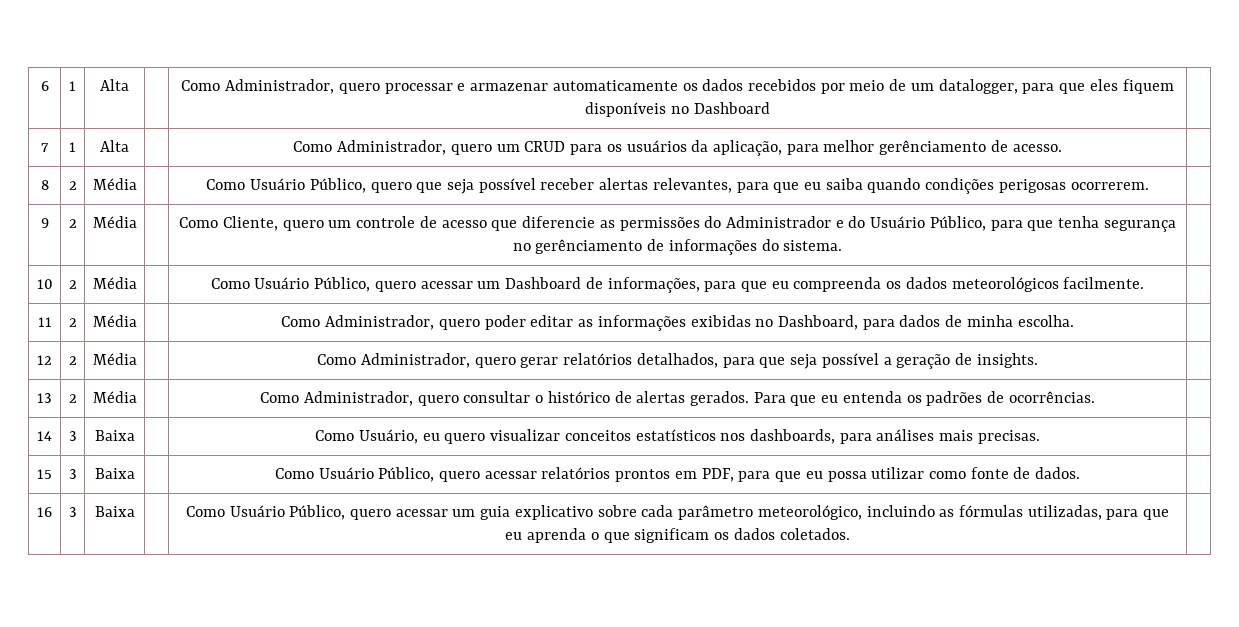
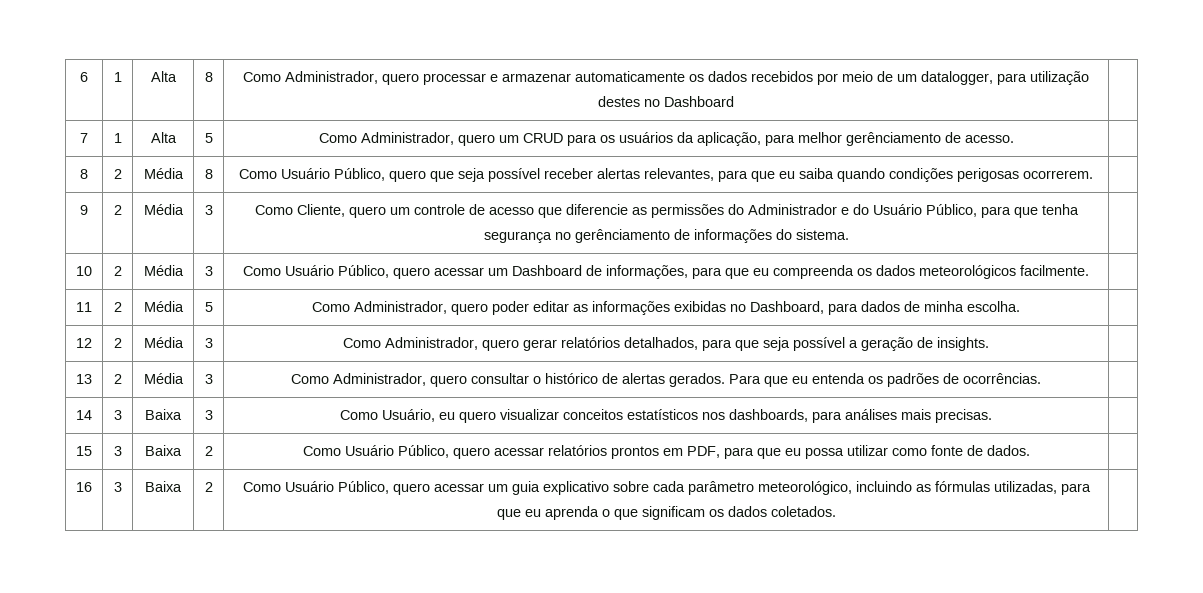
- 6 | 1 | Alta | | Como Administrador, quero processar e armazenar automaticamente os dados recebidos por meio de um datalogger, para que eles fiquem disponíveis no Dashboard |
+ 6 | 1 | Alta | 8 | Como Administrador, quero processar e armazenar automaticamente os dados recebidos por meio de um datalogger, para utilização destes no Dashboard |
- 7 | 1 | Alta | | Como Administrador, quero um CRUD para os usuários da aplicação, para melhor gerênciamento de acesso. |
+ 7 | 1 | Alta | 5 | Como Administrador, quero um CRUD para os usuários da aplicação, para melhor gerênciamento de acesso. |
- 8 | 2 | Média | | Como Usuário Público, quero que seja possível receber alertas relevantes, para que eu saiba quando condições perigosas ocorrerem. |
+ 8 | 2 | Média | 8 | Como Usuário Público, quero que seja possível receber alertas relevantes, para que eu saiba quando condições perigosas ocorrerem. |
- 9 | 2 | Média | | Como Cliente, quero um controle de acesso que diferencie as permissões do Administrador e do Usuário Público, para que tenha segurança no gerênciamento de informações do sistema. |
+ 9 | 2 | Média | 3 | Como Cliente, quero um controle de acesso que diferencie as permissões do Administrador e do Usuário Público, para que tenha segurança no gerênciamento de informações do sistema. |
- 10 | 2 | Média | | Como Usuário Público, quero acessar um Dashboard de informações, para que eu compreenda os dados meteorológicos facilmente. |
+ 10 | 2 | Média | 3 | Como Usuário Público, quero acessar um Dashboard de informações, para que eu compreenda os dados meteorológicos facilmente. |
- 11 | 2 | Média | | Como Administrador, quero poder editar as informações exibidas no Dashboard, para dados de minha escolha. |
+ 11 | 2 | Média | 5 | Como Administrador, quero poder editar as informações exibidas no Dashboard, para dados de minha escolha. |
- 12 | 2 | Média | | Como Administrador, quero gerar relatórios detalhados, para que seja possível a geração de insights. |
+ 12 | 2 | Média | 3 | Como Administrador, quero gerar relatórios detalhados, para que seja possível a geração de insights. |
- 13 | 2 | Média | | Como Administrador, quero consultar o histórico de alertas gerados. Para que eu entenda os padrões de ocorrências. |
+ 13 | 2 | Média | 3 | Como Administrador, quero consultar o histórico de alertas gerados. Para que eu entenda os padrões de ocorrências. |
- 14 | 3 | Baixa | | Como Usuário, eu quero visualizar conceitos estatísticos nos dashboards, para análises mais precisas. |
+ 14 | 3 | Baixa | 3 | Como Usuário, eu quero visualizar conceitos estatísticos nos dashboards, para análises mais precisas. |
- 15 | 3 | Baixa | | Como Usuário Público, quero acessar relatórios prontos em PDF, para que eu possa utilizar como fonte de dados. |
+ 15 | 3 | Baixa | 2 | Como Usuário Público, quero acessar relatórios prontos em PDF, para que eu possa utilizar como fonte de dados. |
- 16 | 3 | Baixa | | Como Usuário Público, quero acessar um guia explicativo sobre cada parâmetro meteorológico, incluindo as fórmulas utilizadas, para que eu aprenda o que significam os dados coletados. |
+ 16 | 3 | Baixa | 2 | Como Usuário Público, quero acessar um guia explicativo sobre cada parâmetro meteorológico, incluindo as fórmulas utilizadas, para que eu aprenda o que significam os dados coletados. |

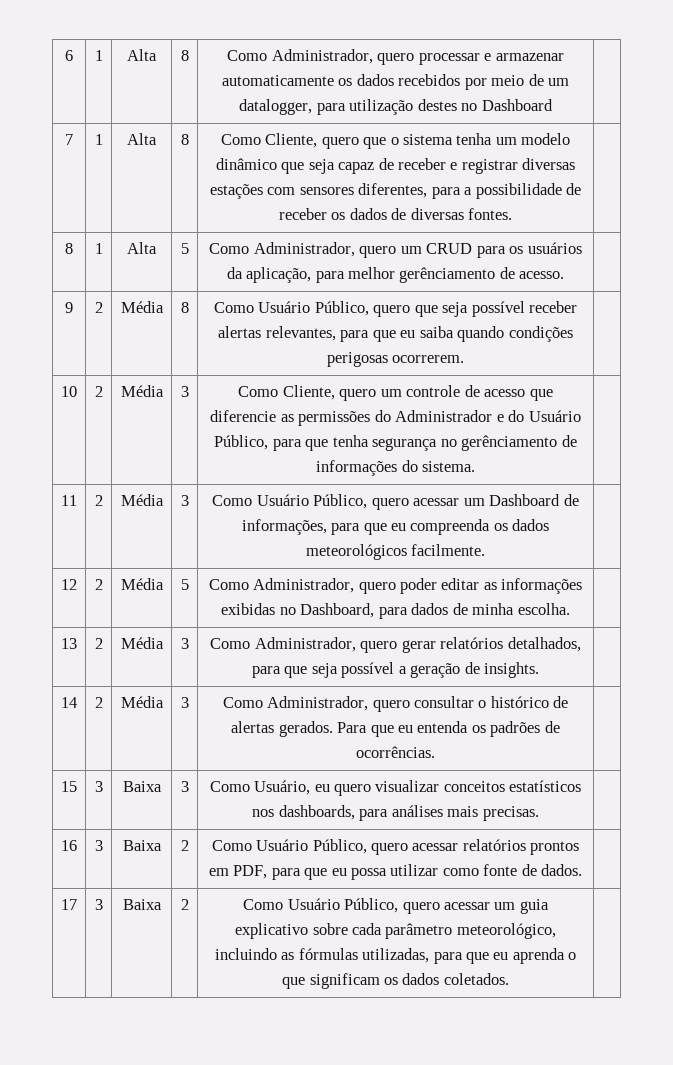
- 7 | 1 | Alta | 5 | Como Administrador, quero um CRUD para os usuários da aplicação, para melhor gerênciamento de acesso. |
+ 7 | 1 | Alta | 8 | Como Cliente, quero que o sistema tenha um modelo dinâmico que seja capaz de receber e registrar diversas estações com sensores diferentes, para a possibilidade de receber os dados de diversas fontes. |
+ 8 | 1 | Alta | 5 | Como Administrador, quero um CRUD para os usuários da aplicação, para melhor gerênciamento de acesso. |
- 8 | 2 | Média | 8 | Como Usuário Público, quero que seja possível receber alertas relevantes, para que eu saiba quando condições perigosas ocorrerem. |
+ 9 | 2 | Média | 8 | Como Usuário Público, quero que seja possível receber alertas relevantes, para que eu saiba quando condições perigosas ocorrerem. |
- 9 | 2 | Média | 3 | Como Cliente, quero um controle de acesso que diferencie as permissões do Administrador e do Usuário Público, para que tenha segurança no gerênciamento de informações do sistema. |
+ 10 | 2 | Média | 3 | Como Cliente, quero um controle de acesso que diferencie as permissões do Administrador e do Usuário Público, para que tenha segurança no gerênciamento de informações do sistema. |
- 10 | 2 | Média | 3 | Como Usuário Público, quero acessar um Dashboard de informações, para que eu compreenda os dados meteorológicos facilmente. |
+ 11 | 2 | Média | 3 | Como Usuário Público, quero acessar um Dashboard de informações, para que eu compreenda os dados meteorológicos facilmente. |
- 11 | 2 | Média | 5 | Como Administrador, quero poder editar as informações exibidas no Dashboard, para dados de minha escolha. |
+ 12 | 2 | Média | 5 | Como Administrador, quero poder editar as informações exibidas no Dashboard, para dados de minha escolha. |
- 12 | 2 | Média | 3 | Como Administrador, quero gerar relatórios detalhados, para que seja possível a geração de insights. |
+ 13 | 2 | Média | 3 | Como Administrador, quero gerar relatórios detalhados, para que seja possível a geração de insights. |
- 13 | 2 | Média | 3 | Como Administrador, quero consultar o histórico de alertas gerados. Para que eu entenda os padrões de ocorrências. |
+ 14 | 2 | Média | 3 | Como Administrador, quero consultar o histórico de alertas gerados. Para que eu entenda os padrões de ocorrências. |
- 14 | 3 | Baixa | 3 | Como Usuário, eu quero visualizar conceitos estatísticos nos dashboards, para análises mais precisas. |
+ 15 | 3 | Baixa | 3 | Como Usuário, eu quero visualizar conceitos estatísticos nos dashboards, para análises mais precisas. |
- 15 | 3 | Baixa | 2 | Como Usuário Público, quero acessar relatórios prontos em PDF, para que eu possa utilizar como fonte de dados. |
+ 16 | 3 | Baixa | 2 | Como Usuário Público, quero acessar relatórios prontos em PDF, para que eu possa utilizar como fonte de dados. |
- 16 | 3 | Baixa | 2 | Como Usuário Público, quero acessar um guia explicativo sobre cada parâmetro meteorológico, incluindo as fórmulas utilizadas, para que eu aprenda o que significam os dados coletados. |
+ 17 | 3 | Baixa | 2 | Como Usuário Público, quero acessar um guia explicativo sobre cada parâmetro meteorológico, incluindo as fórmulas utilizadas, para que eu aprenda o que significam os dados coletados. |

